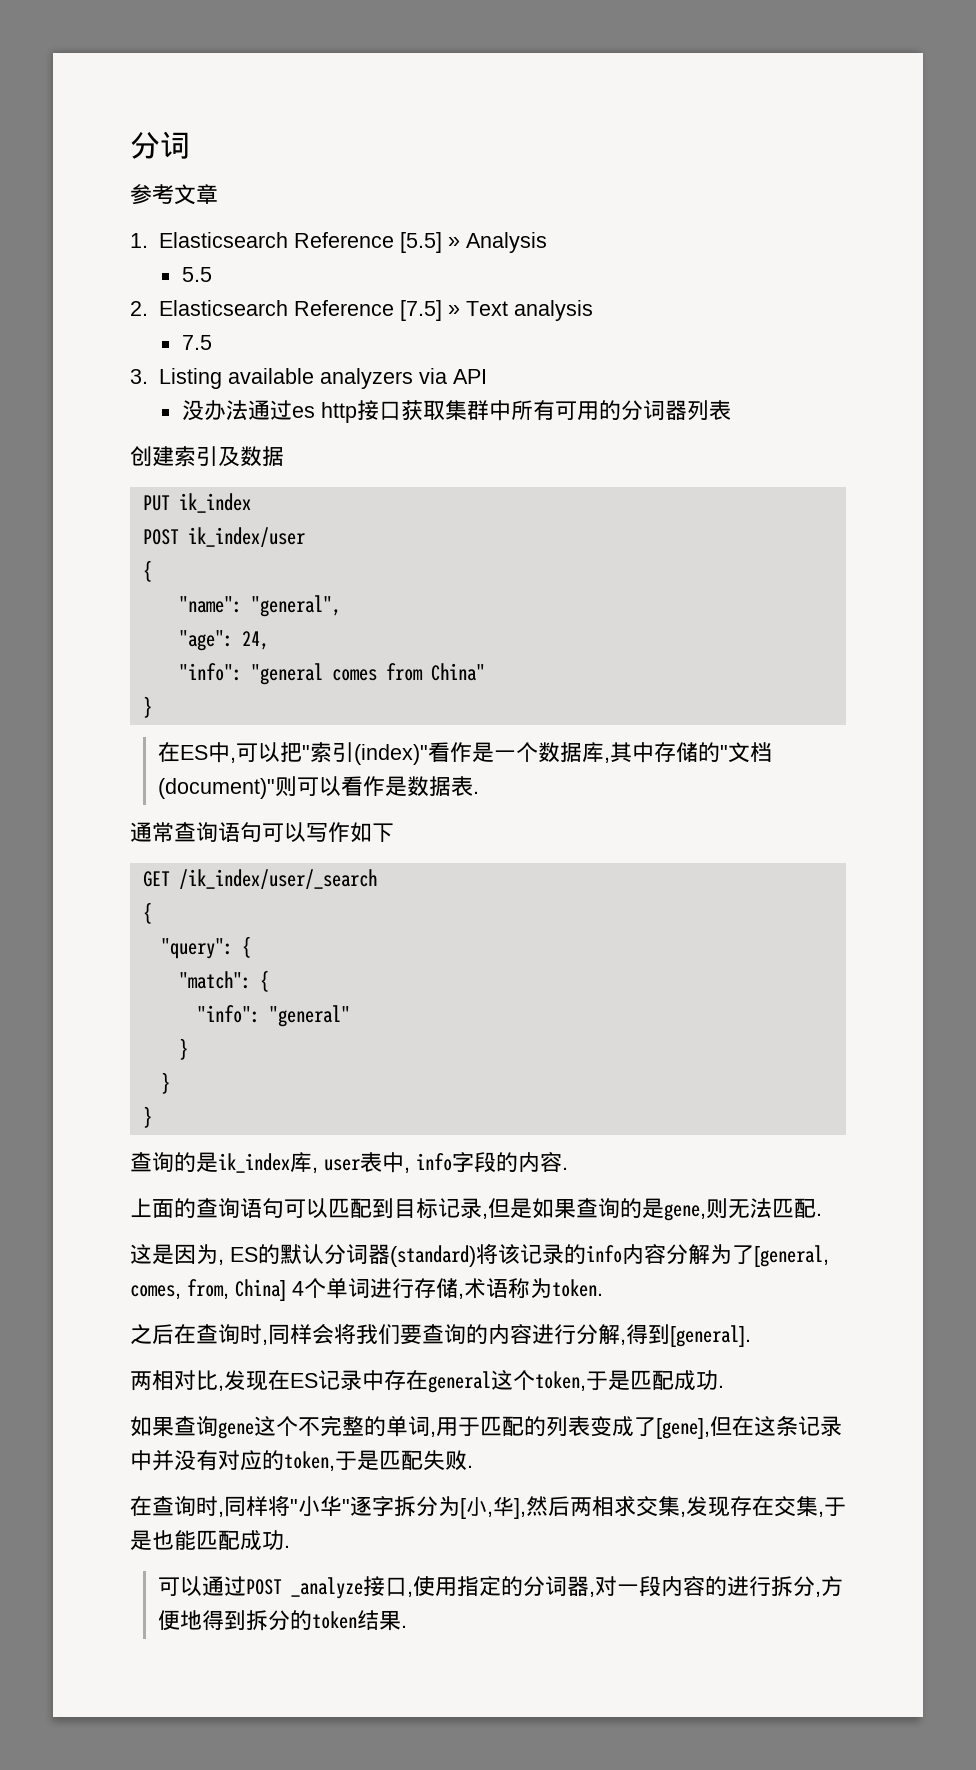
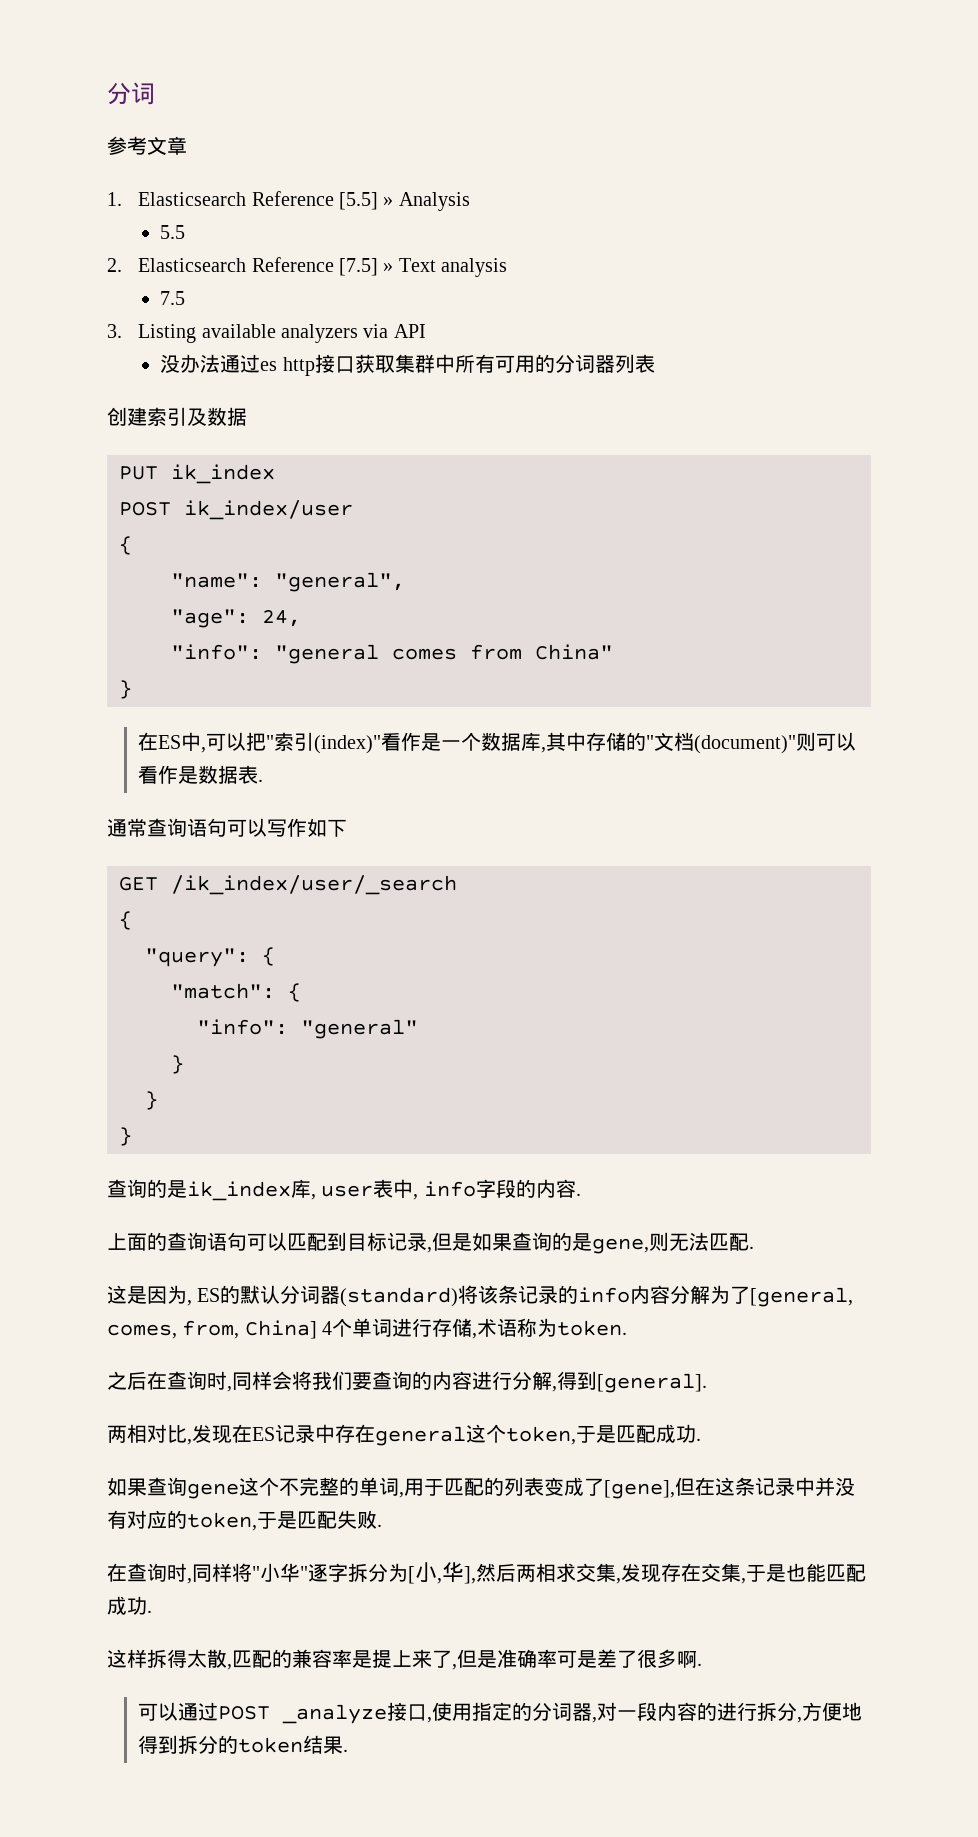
- 这是因为, ES的默认分词器(standard)将该记录的info内容分解为了[general, comes, from, China] 4个单词进行存储,术语称为token.
+ 这是因为, ES的默认分词器(standard)将该条记录的info内容分解为了[general, comes, from, China] 4个单词进行存储,术语称为token.
+ 这样拆得太散,匹配的兼容率是提上来了,但是准确率可是差了很多啊.

